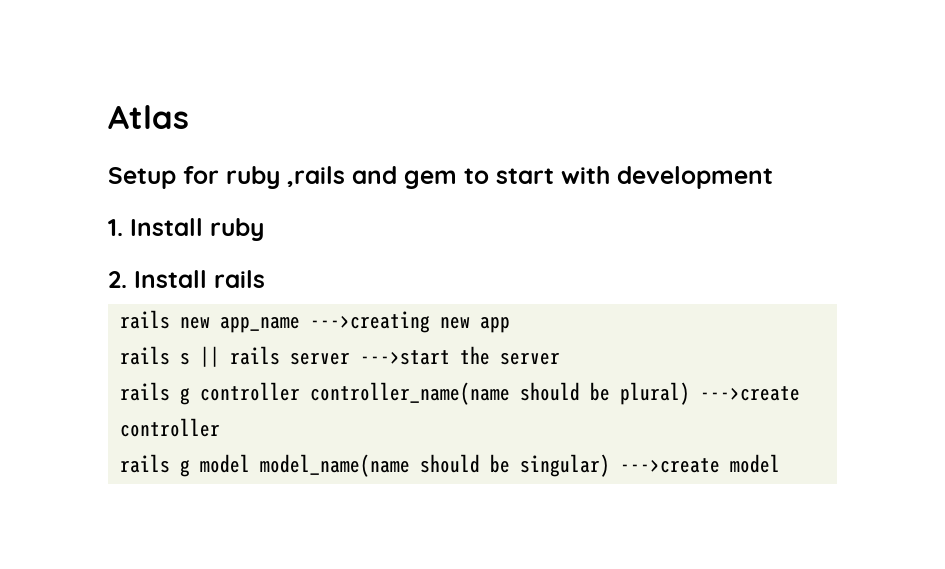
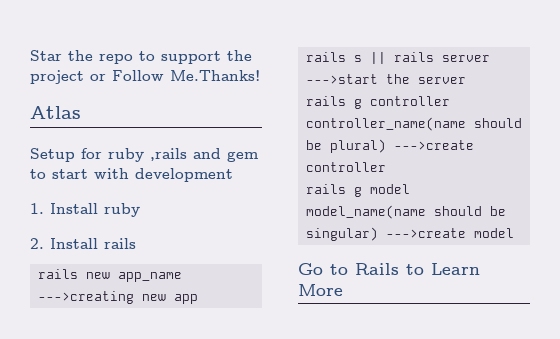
+ Star the repo to support the project or Follow Me.Thanks!
+ Go to Rails to Learn More

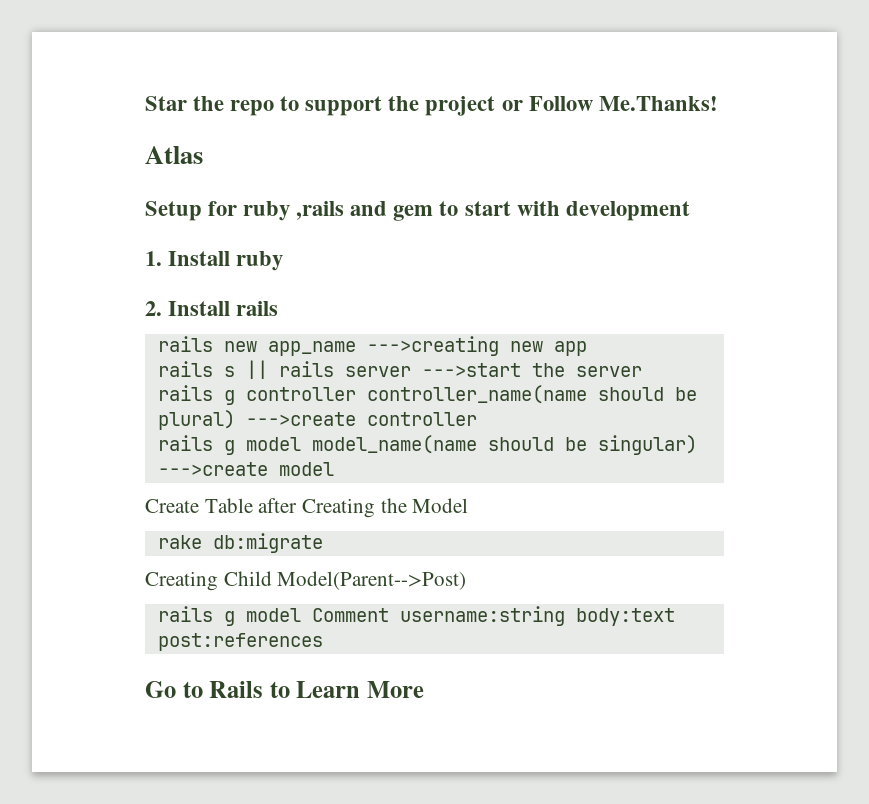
+ Create Table after Creating the Model
+ rake db:migrate
+ Creating Child Model(Parent-->Post)
+ rails g model Comment username:string body:text post:references

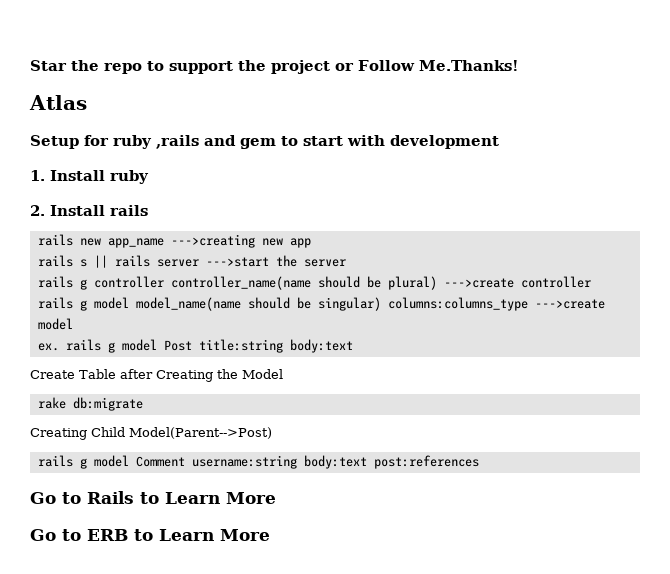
- rails g model model_name(name should be singular) --->create model
+ rails g model model_name(name should be singular) columns:columns_type --->create model
+ ex. rails g model Post title:string body:text
+ Go to ERB to Learn More

